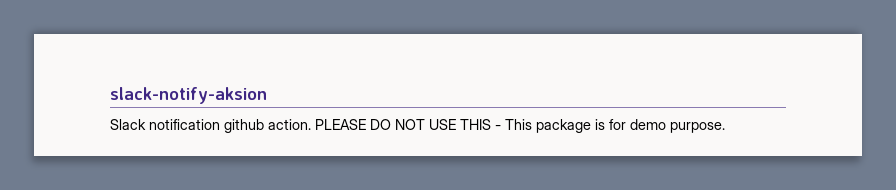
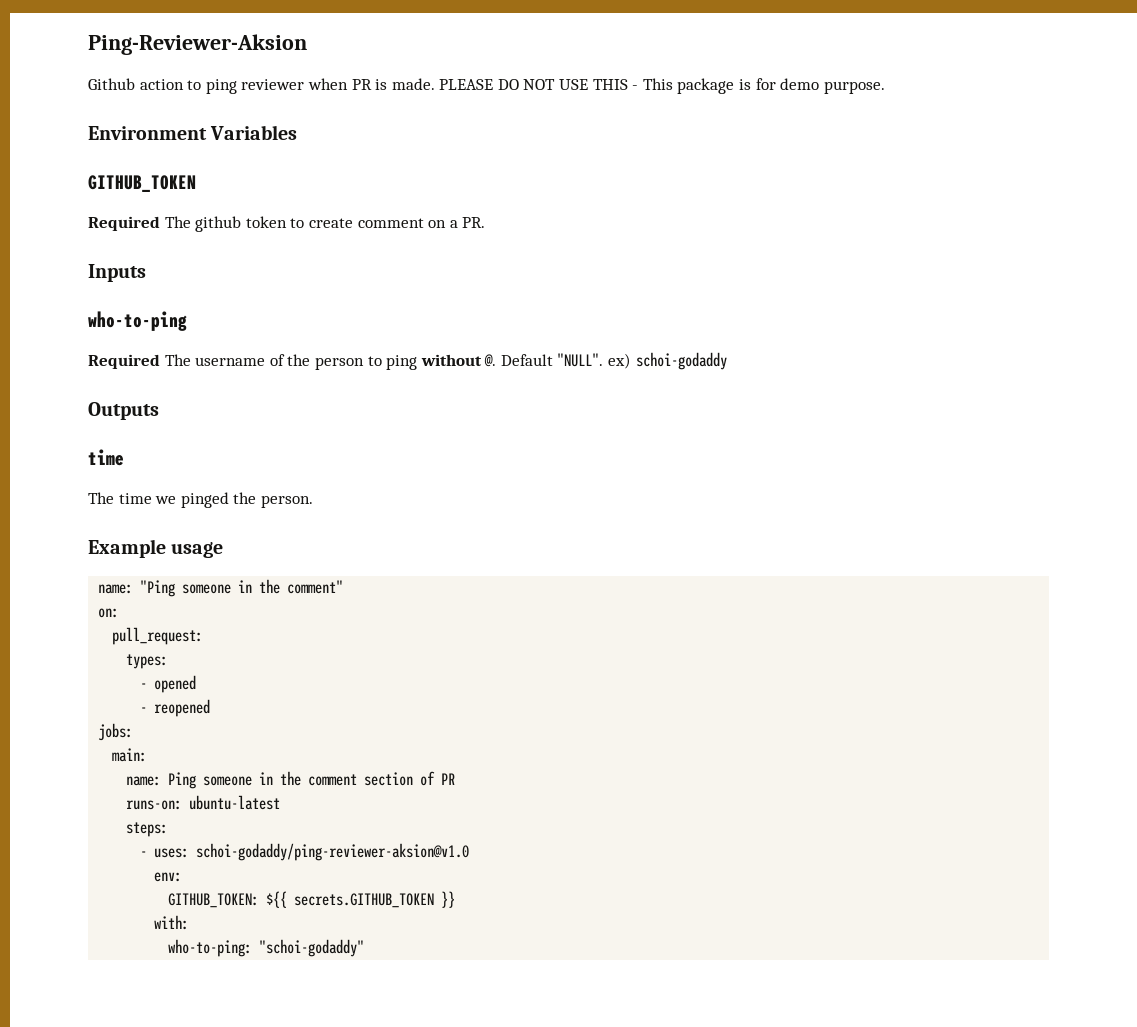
- slack-notify-aksion
- Slack notification github action.
+ Ping-Reviewer-Aksion
+ Github action to ping reviewer when PR is made.
+ Environment Variables
+ GITHUB_TOKEN
+ Required The github token to create comment on a PR.
+ Inputs
+ who-to-ping
+ Required The username of the person to ping without @. Default "NULL". ex) schoi-godaddy
+ Outputs
+ time
+ The time we pinged the person.
+ Example usage
+ name: "Ping someone in the comment"
+ on:
+ pull_request:
+ types:
+ - opened
+ - reopened
+ jobs:
+ main:
+ name: Ping someone in the comment section of PR
+ runs-on: ubuntu-latest
+ steps:
+ - uses: schoi-godaddy/ping-reviewer-aksion@v1.0
+ env:
+ GITHUB_TOKEN: ${{ secrets.GITHUB_TOKEN }}
+ with:
+ who-to-ping: "schoi-godaddy"

